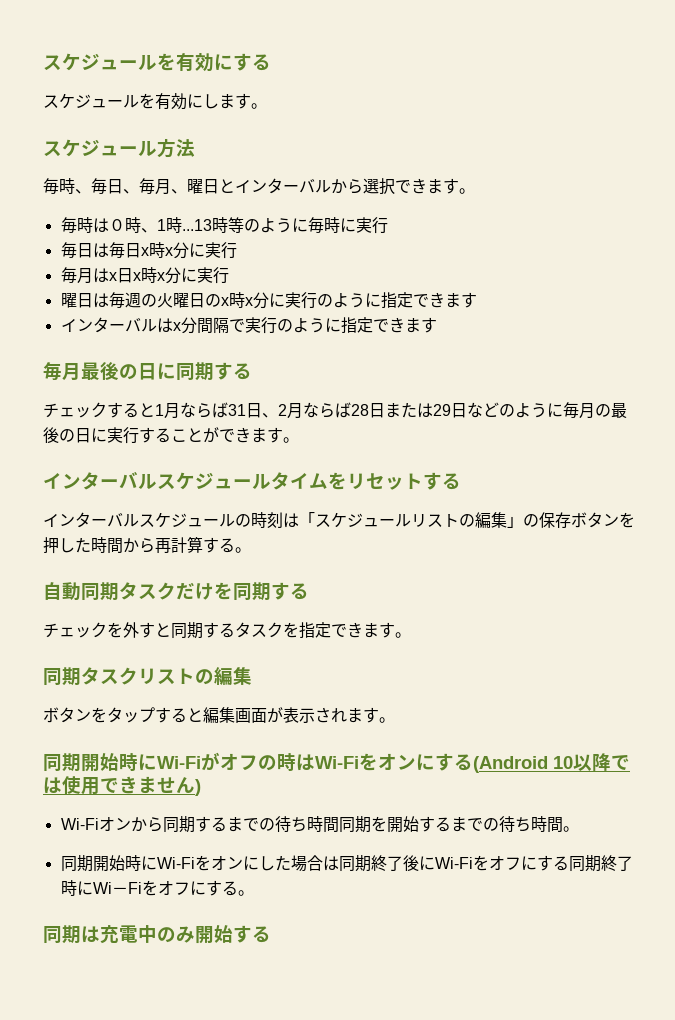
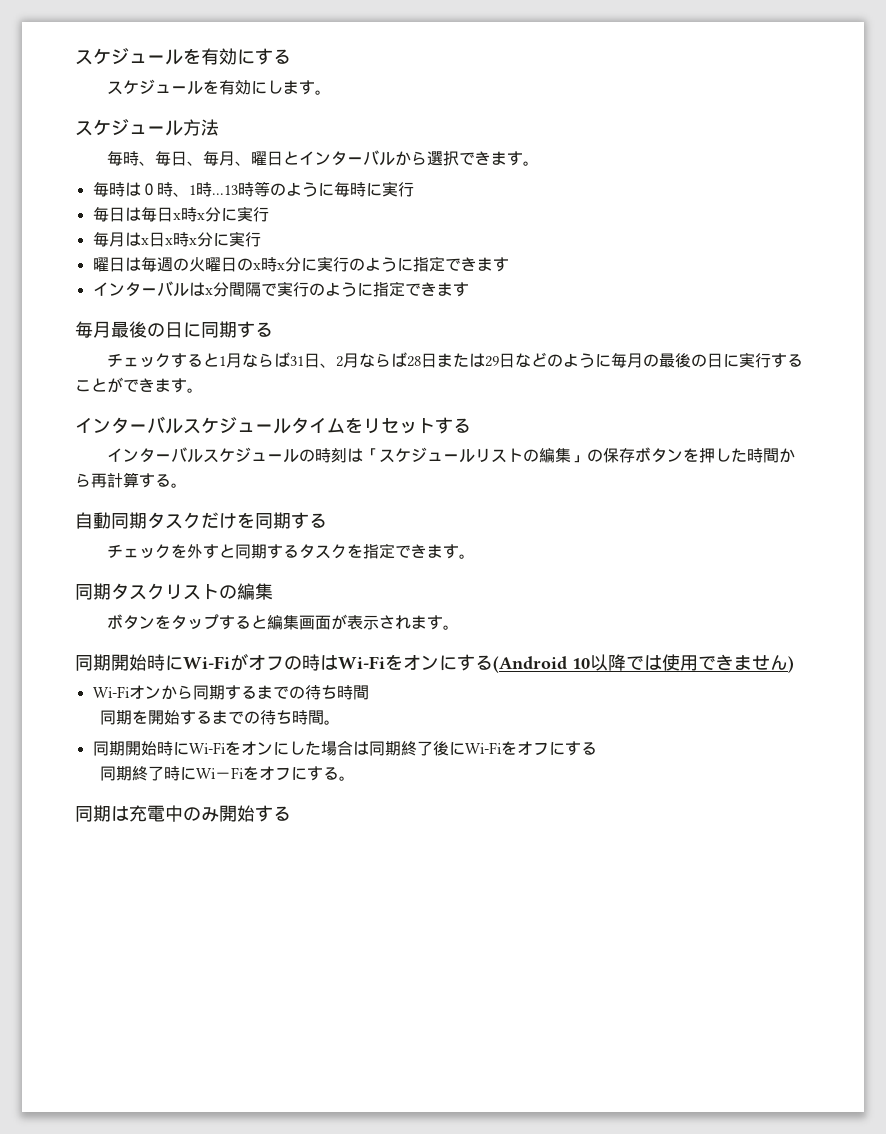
- Wi-Fiオンから同期するまでの待ち時間同期を開始するまでの待ち時間。
+ Wi-Fiオンから同期するまでの待ち時間
+ 同期を開始するまでの待ち時間。
- 同期開始時にWi-Fiをオンにした場合は同期終了後にWi-Fiをオフにする同期終了時にWi－Fiをオフにする。
+ 同期開始時にWi-Fiをオンにした場合は同期終了後にWi-Fiをオフにする
+ 同期終了時にWi－Fiをオフにする。

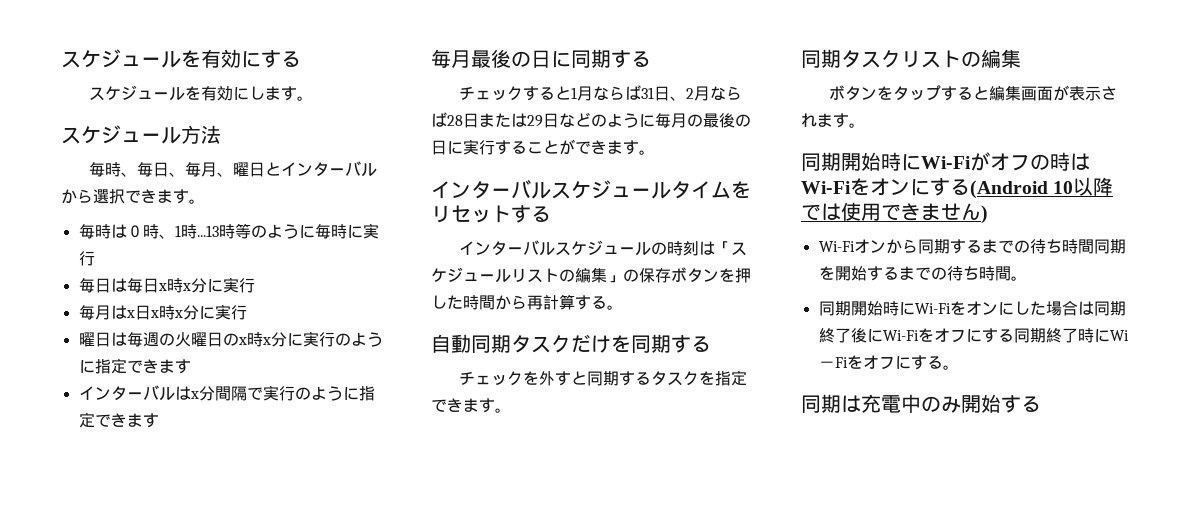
- Wi-Fiオンから同期するまでの待ち時間
- 同期を開始するまでの待ち時間。
+ Wi-Fiオンから同期するまでの待ち時間同期を開始するまでの待ち時間。
- 同期開始時にWi-Fiをオンにした場合は同期終了後にWi-Fiをオフにする
- 同期終了時にWi－Fiをオフにする。
+ 同期開始時にWi-Fiをオンにした場合は同期終了後にWi-Fiをオフにする同期終了時にWi－Fiをオフにする。

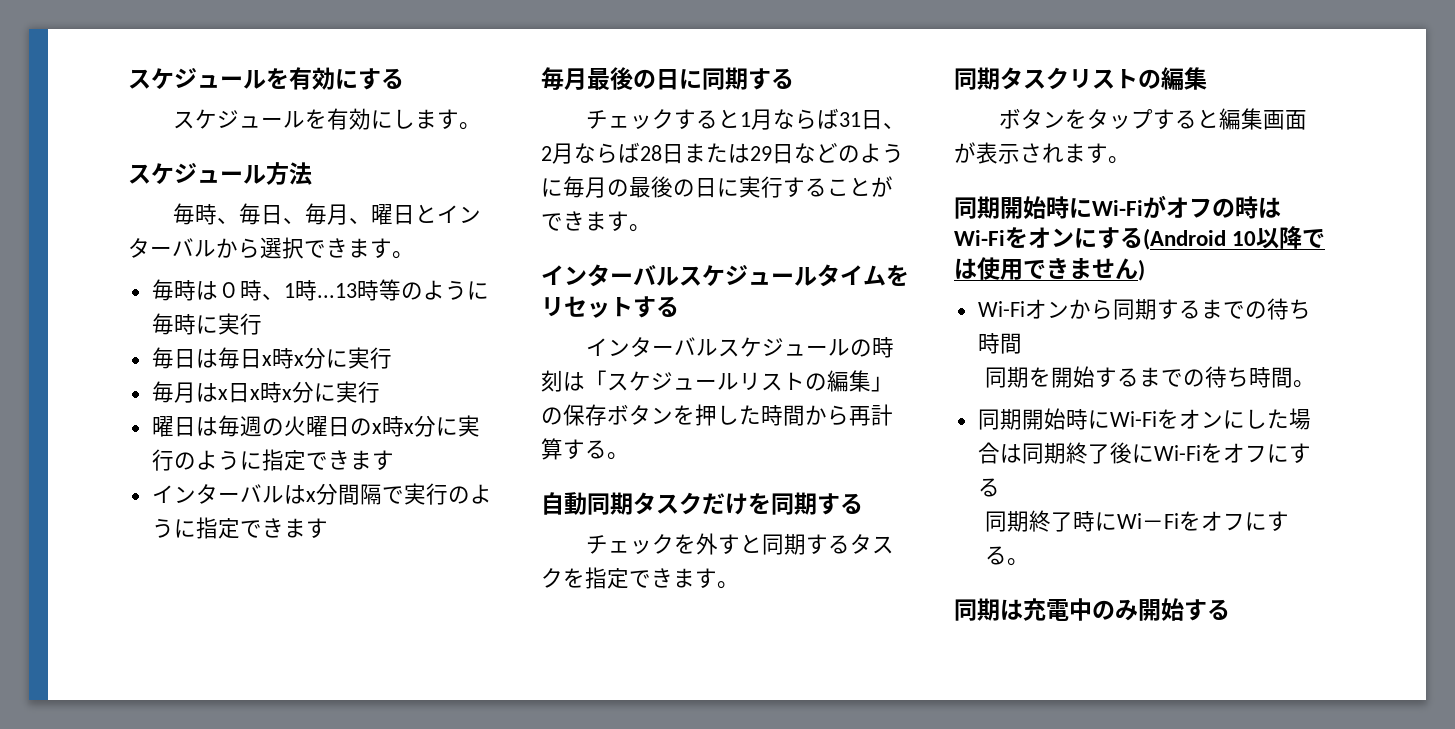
- Wi-Fiオンから同期するまでの待ち時間同期を開始するまでの待ち時間。
+ Wi-Fiオンから同期するまでの待ち時間
+ 同期を開始するまでの待ち時間。
- 同期開始時にWi-Fiをオンにした場合は同期終了後にWi-Fiをオフにする同期終了時にWi－Fiをオフにする。
+ 同期開始時にWi-Fiをオンにした場合は同期終了後にWi-Fiをオフにする
+ 同期終了時にWi－Fiをオフにする。

